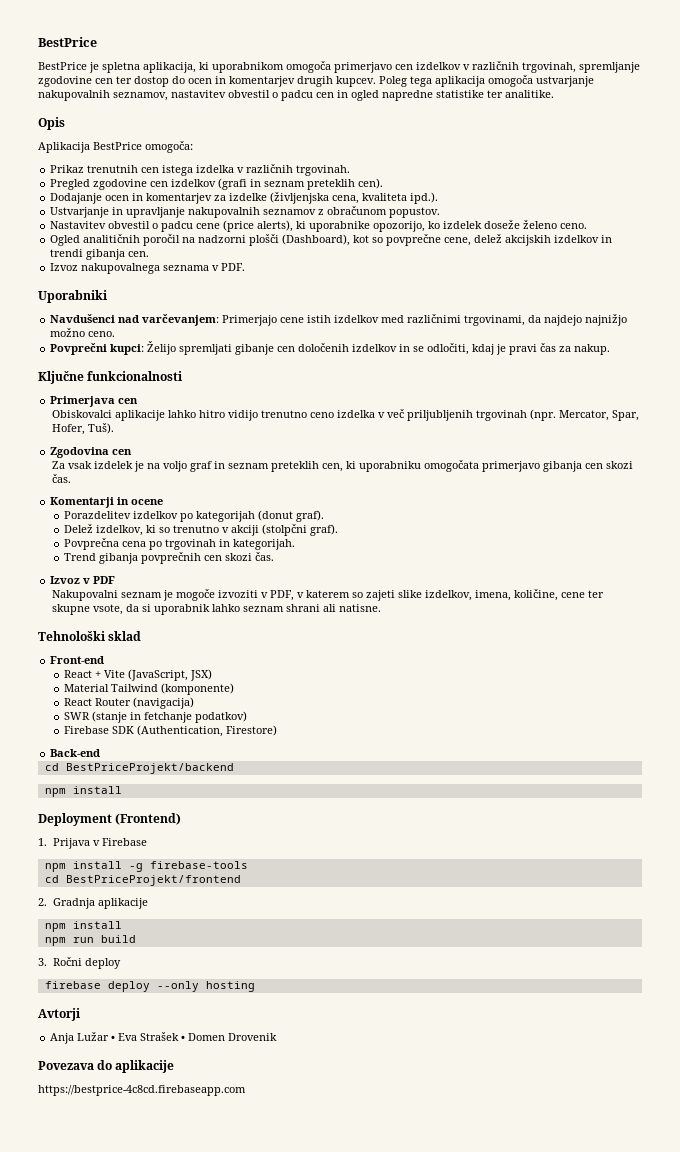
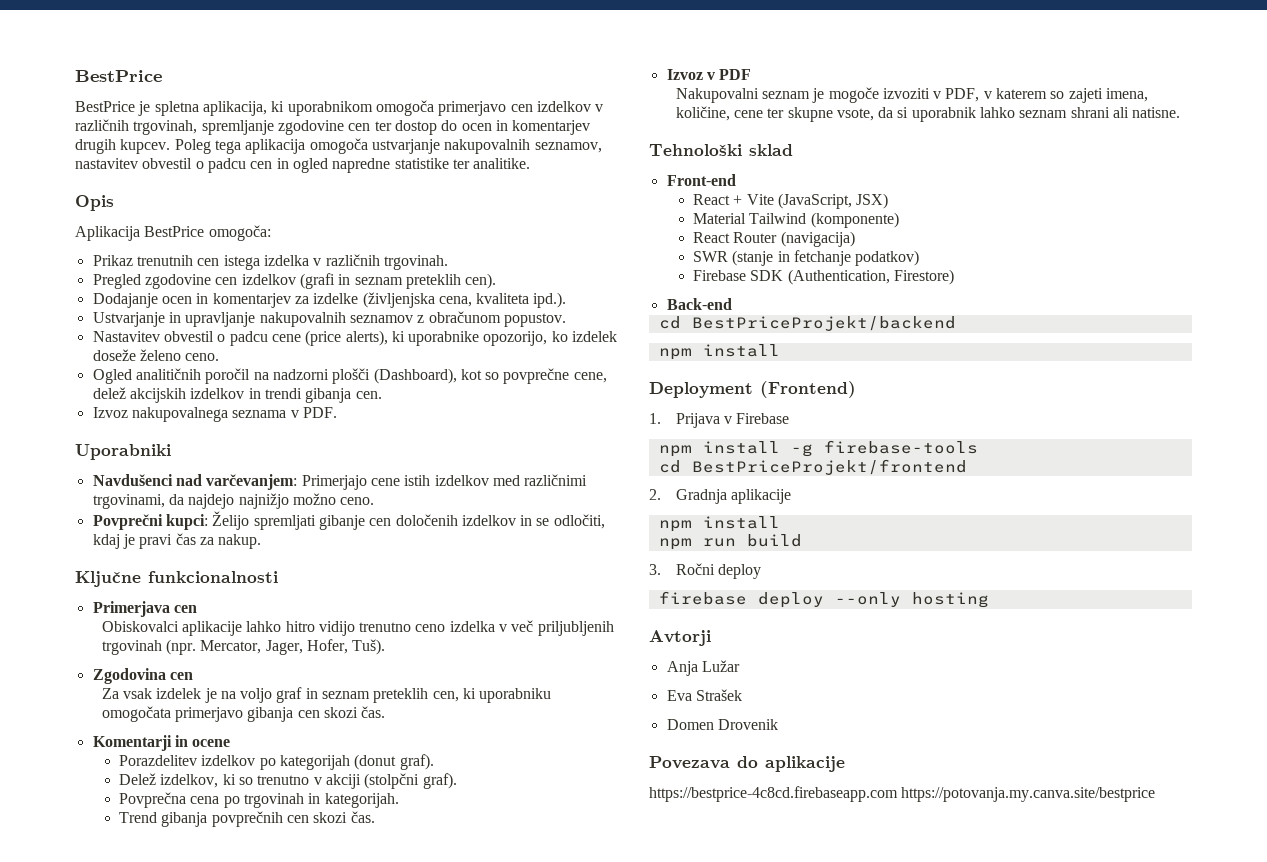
- Mercator, Spar, Hofer, Tuš).
+ Mercator, Jager, Hofer, Tuš).
- Nakupovalni seznam je mogoče izvoziti v PDF, v katerem so zajeti slike izdelkov, imena, količine, cene ter skupne vsote, da si uporabnik lahko seznam shrani ali natisne.
+ Nakupovalni seznam je mogoče izvoziti v PDF, v katerem so zajeti imena, količine, cene ter skupne vsote, da si uporabnik lahko seznam shrani ali natisne.
- Anja Lužar • Eva Strašek • Domen Drovenik
+ Anja Lužar
+ Eva Strašek
+ Domen Drovenik
- https://bestprice-4c8cd.firebaseapp.com
+ https://bestprice-4c8cd.firebaseapp.com https://potovanja.my.canva.site/bestprice

